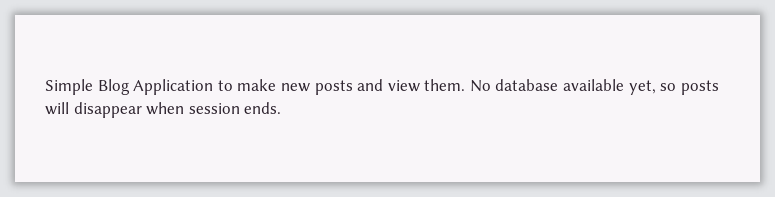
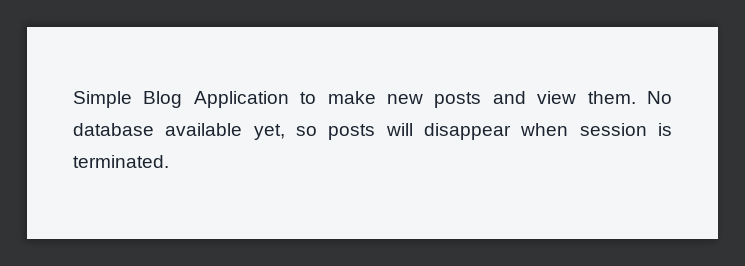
- No database available yet, so posts will disappear when session ends.
+ No database available yet, so posts will disappear when session is terminated.

